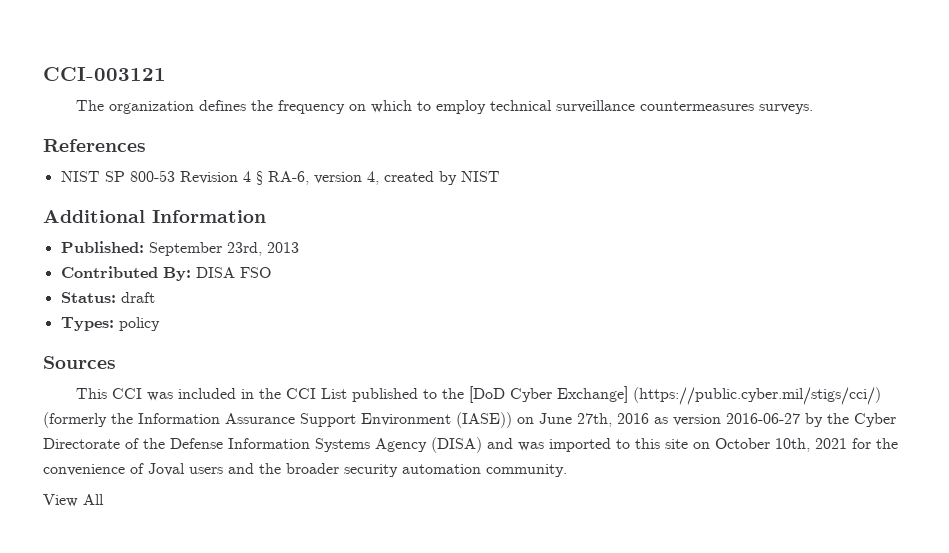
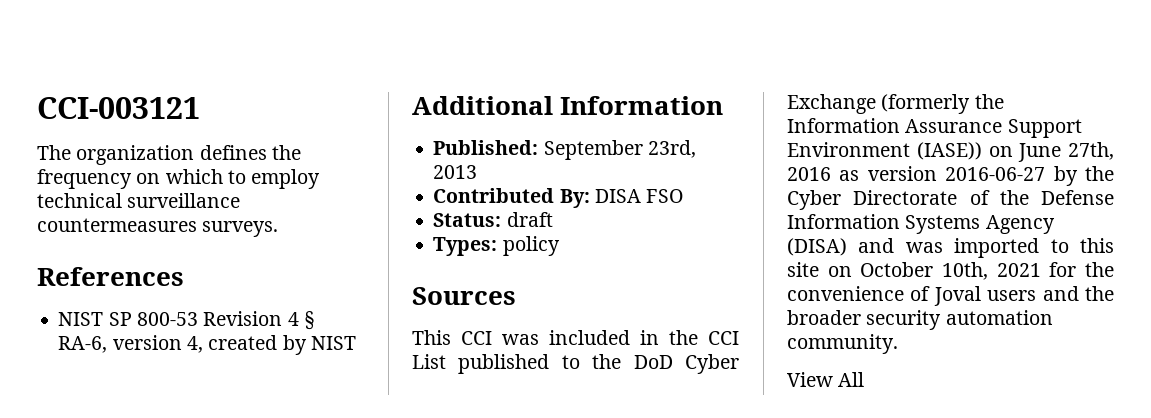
- This CCI was included in the CCI List published to the [DoD Cyber Exchange] (https://public.cyber.mil/stigs/cci/) (formerly the Information Assurance Support Environment (IASE)) on June 27th, 2016 as version 2016-06-27 by the Cyber Directorate of the Defense Information Systems Agency (DISA) and was imported to this site on October 10th, 2021 for the convenience of Joval users and the broader security automation community.
+ This CCI was included in the CCI List published to the DoD Cyber Exchange (formerly the Information Assurance Support Environment (IASE)) on June 27th, 2016 as version 2016-06-27 by the Cyber Directorate of the Defense Information Systems Agency (DISA) and was imported to this site on October 10th, 2021 for the convenience of Joval users and the broader security automation community.

